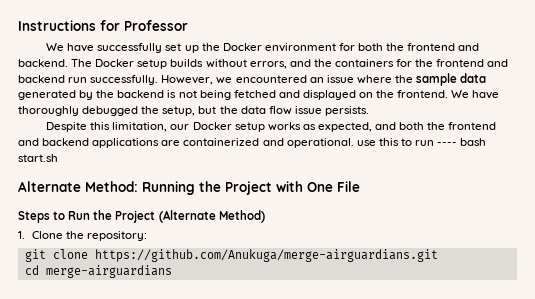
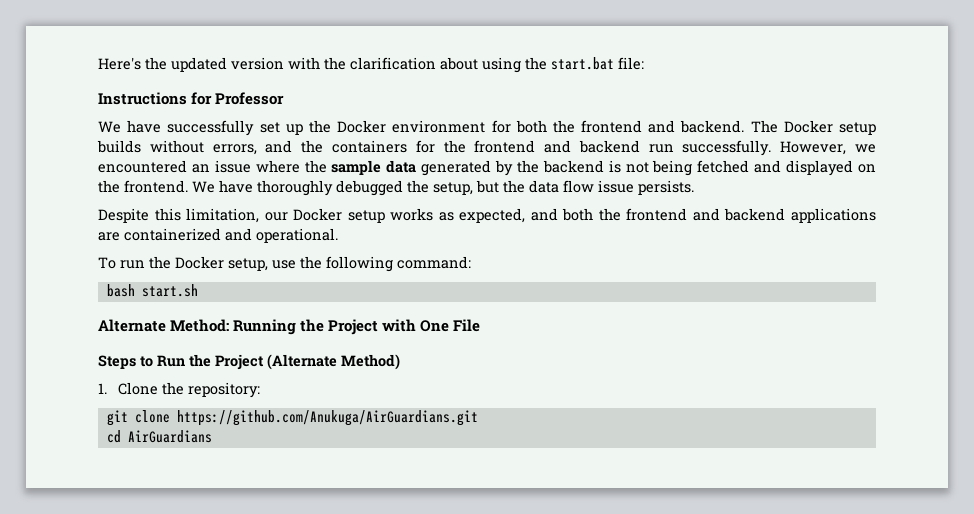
+ Here's the updated version with the clarification about using the start.bat file:
- Despite this limitation, our Docker setup works as expected, and both the frontend and backend applications are containerized and operational. use this to run ---- bash start.sh
+ Despite this limitation, our Docker setup works as expected, and both the frontend and backend applications are containerized and operational.
+ To run the Docker setup, use the following command:
+ bash start.sh
- git clone https://github.com/Anukuga/merge-airguardians.git
+ git clone https://github.com/Anukuga/AirGuardians.git
- cd merge-airguardians
+ cd AirGuardians

